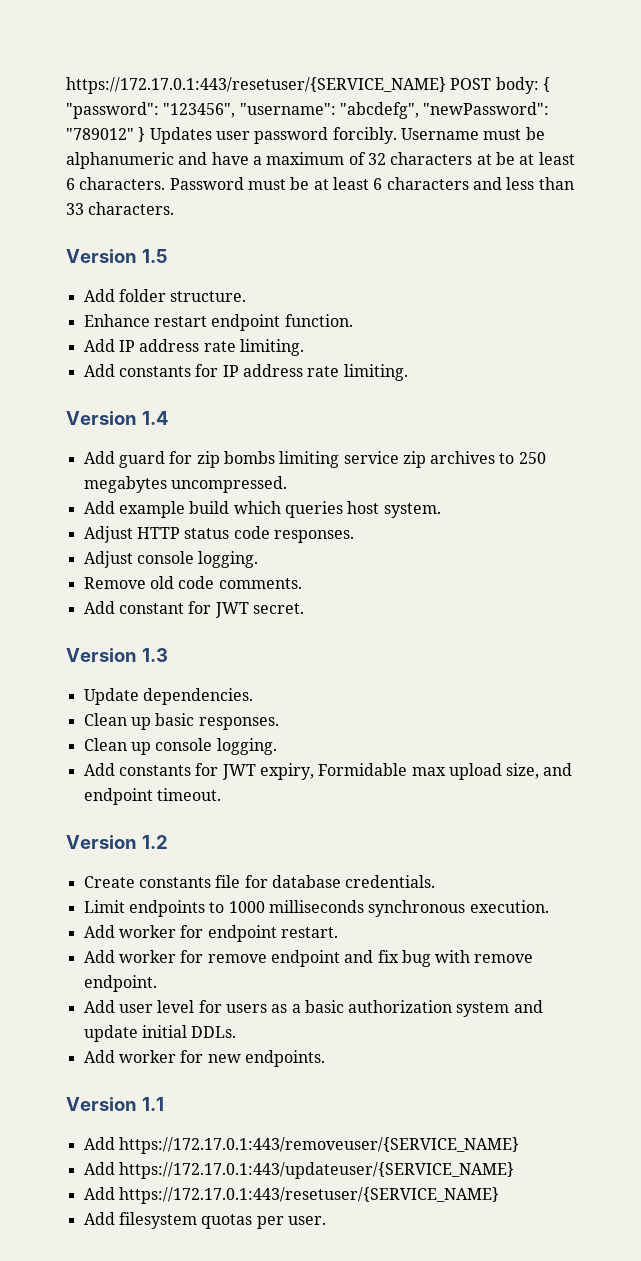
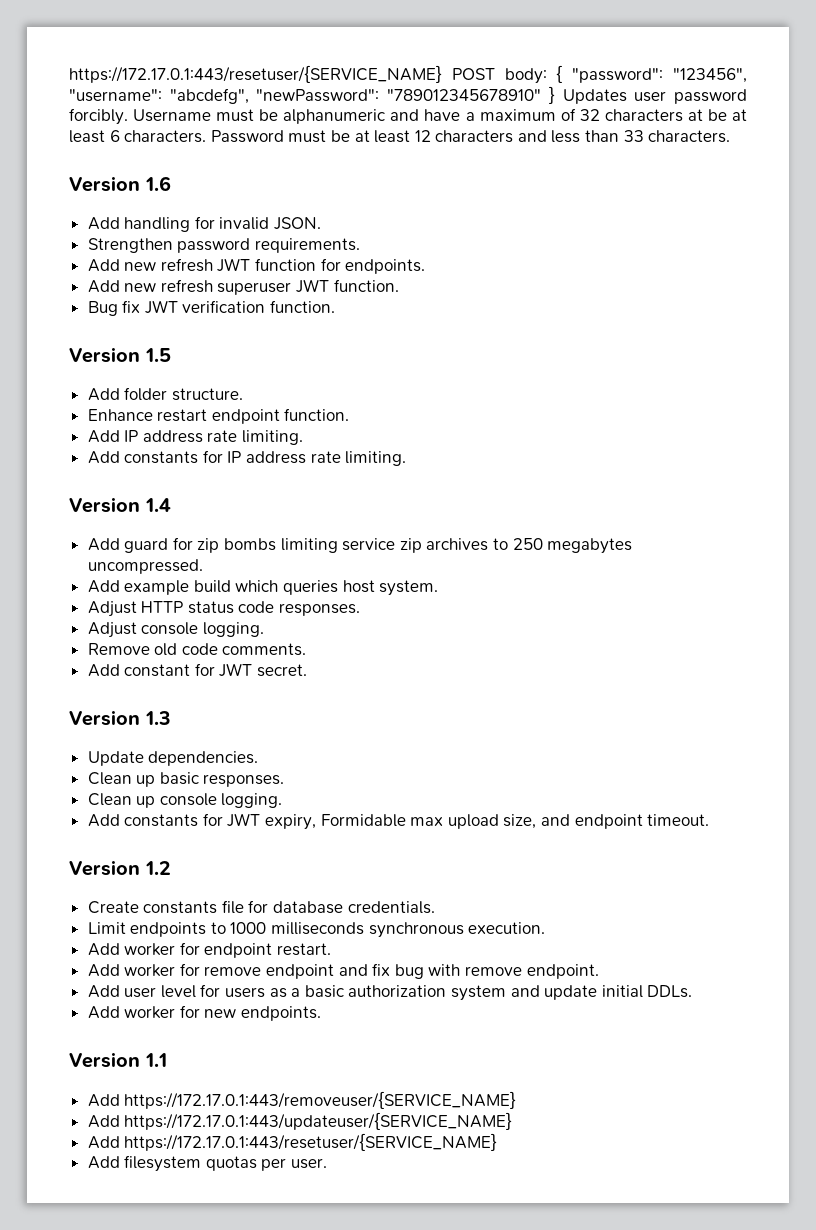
- https://172.17.0.1:443/resetuser/{SERVICE_NAME} POST body: { "password": "123456", "username": "abcdefg", "newPassword": "789012" } Updates user password forcibly.
+ https://172.17.0.1:443/resetuser/{SERVICE_NAME} POST body: { "password": "123456", "username": "abcdefg", "newPassword": "789012345678910" } Updates user password forcibly.
- Password must be at least 6 characters and less than 33 characters.
+ Password must be at least 12 characters and less than 33 characters.
+ Version 1.6
+ Add handling for invalid JSON.
+ Strengthen password requirements.
+ Add new refresh JWT function for endpoints.
+ Add new refresh superuser JWT function.
+ Bug fix JWT verification function.

